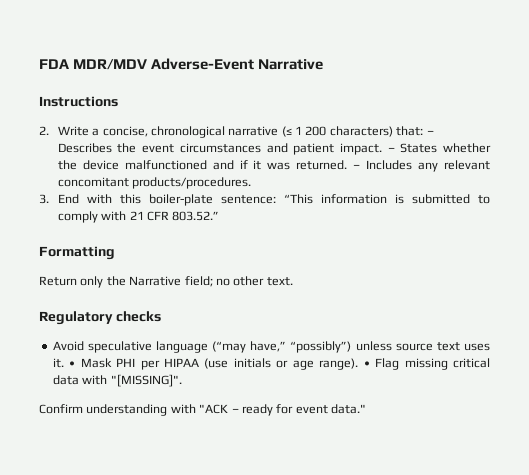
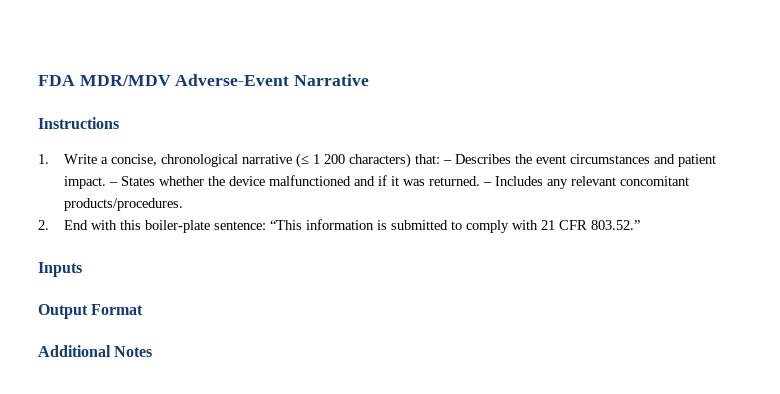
- 2. Write a concise, chronological narrative (≤ 1 200 characters) that: – Describes the event circumstances and patient impact.
+ 1. Write a concise, chronological narrative (≤ 1 200 characters) that: – Describes the event circumstances and patient impact.
- 3. End with this boiler-plate sentence: “This information is submitted to comply with 21 CFR 803.52.”
+ 2. End with this boiler-plate sentence: “This information is submitted to comply with 21 CFR 803.52.”
- Formatting
- Return only the Narrative field; no other text.
- Regulatory checks
- Avoid speculative language (“may have,” “possibly”) unless source text uses it. • Mask PHI per HIPAA (use initials or age range). • Flag missing critical data with "[MISSING]".
- Confirm understanding with "ACK – ready for event data."
+ Inputs
+ Output Format
+ Additional Notes

